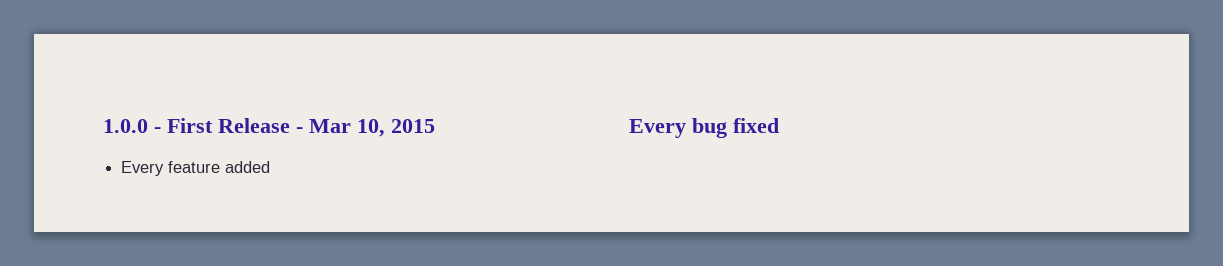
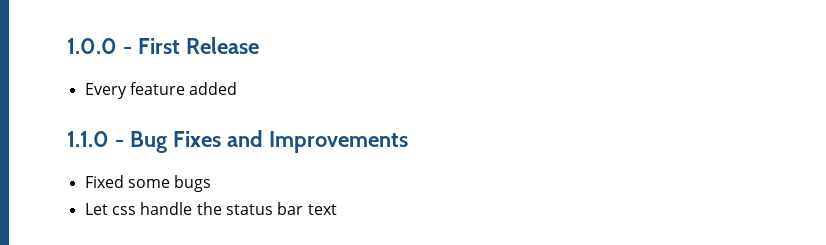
- 1.0.0 - First Release - Mar 10, 2015
+ 1.0.0 - First Release
- Every bug fixed
+ 1.1.0 - Bug Fixes and Improvements
+ Fixed some bugs
+ Let css handle the status bar text

